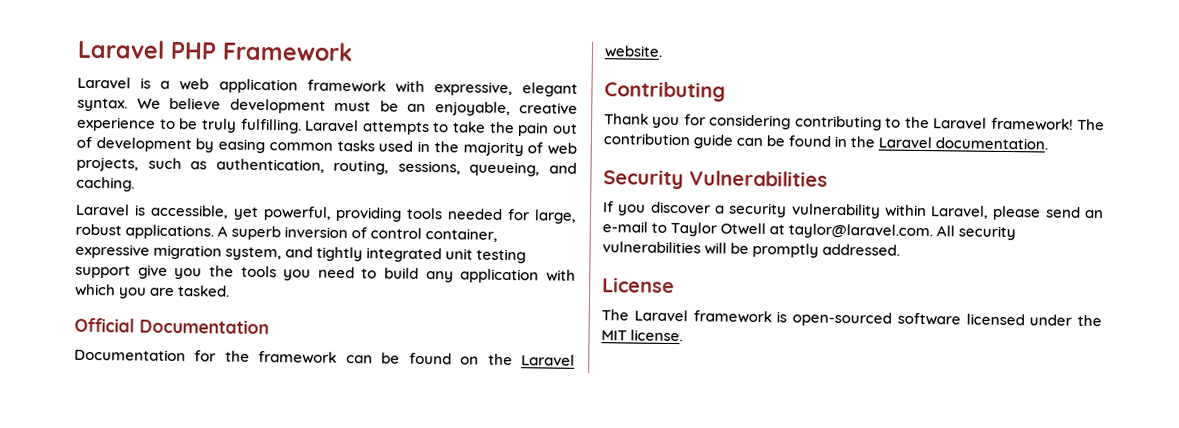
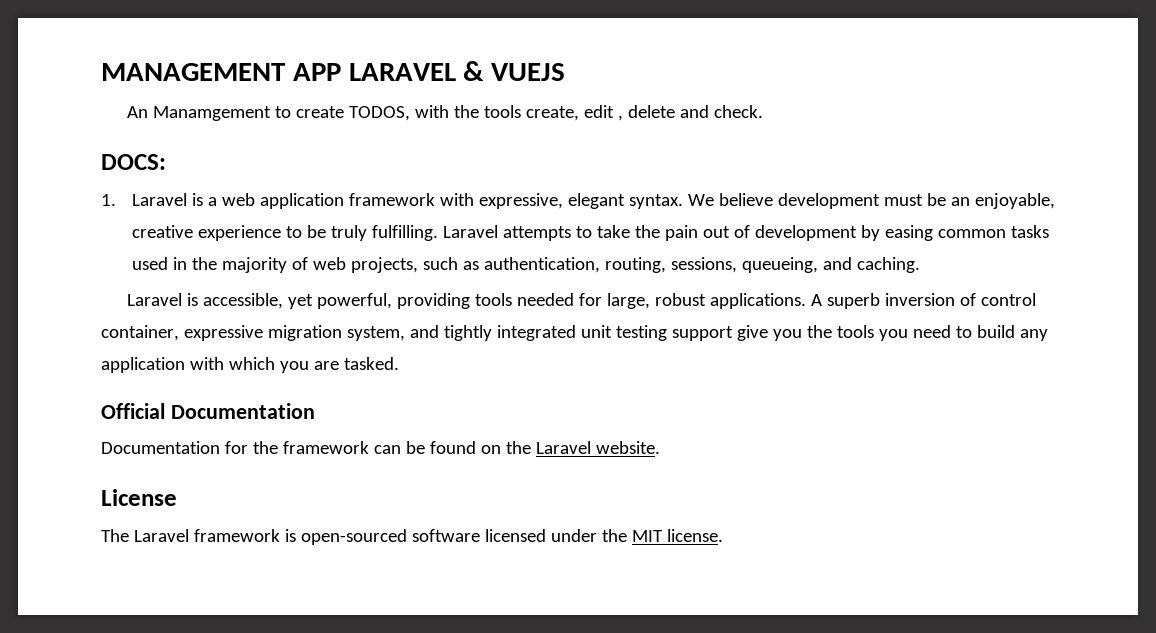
- Laravel PHP Framework
- Laravel is a web application framework with expressive, elegant syntax.
+ MANAGEMENT APP LARAVEL & VUEJS
+ An Manamgement to create TODOS, with the tools create, edit , delete and check.
+ DOCS:
+ 1. Laravel is a web application framework with expressive, elegant syntax.
- Contributing
- Thank you for considering contributing to the Laravel framework! The contribution guide can be found in the Laravel documentation.
- Security Vulnerabilities
- If you discover a security vulnerability within Laravel, please send an e-mail to Taylor Otwell at taylor@laravel.com. All security vulnerabilities will be promptly addressed.

